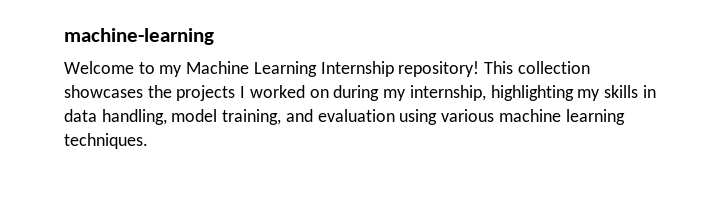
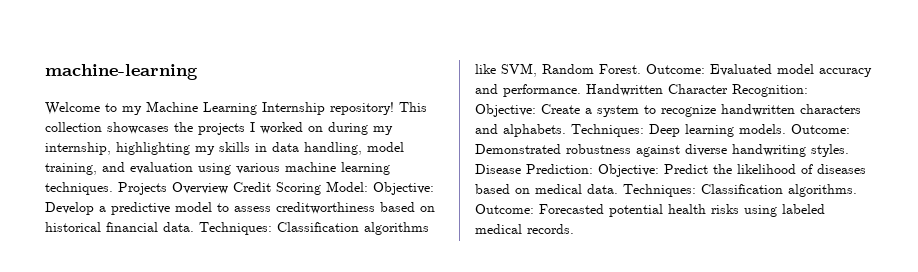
+ Projects Overview Credit Scoring Model: Objective: Develop a predictive model to assess creditworthiness based on historical financial data. Techniques: Classification algorithms like SVM, Random Forest. Outcome: Evaluated model accuracy and performance. Handwritten Character Recognition: Objective: Create a system to recognize handwritten characters and alphabets. Techniques: Deep learning models. Outcome: Demonstrated robustness against diverse handwriting styles. Disease Prediction: Objective: Predict the likelihood of diseases based on medical data. Techniques: Classification algorithms. Outcome: Forecasted potential health risks using labeled medical records.

